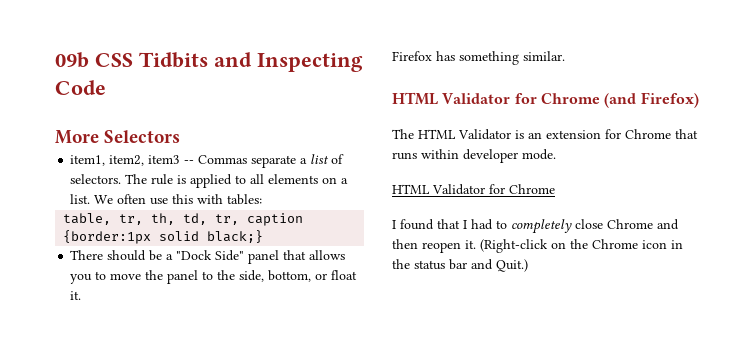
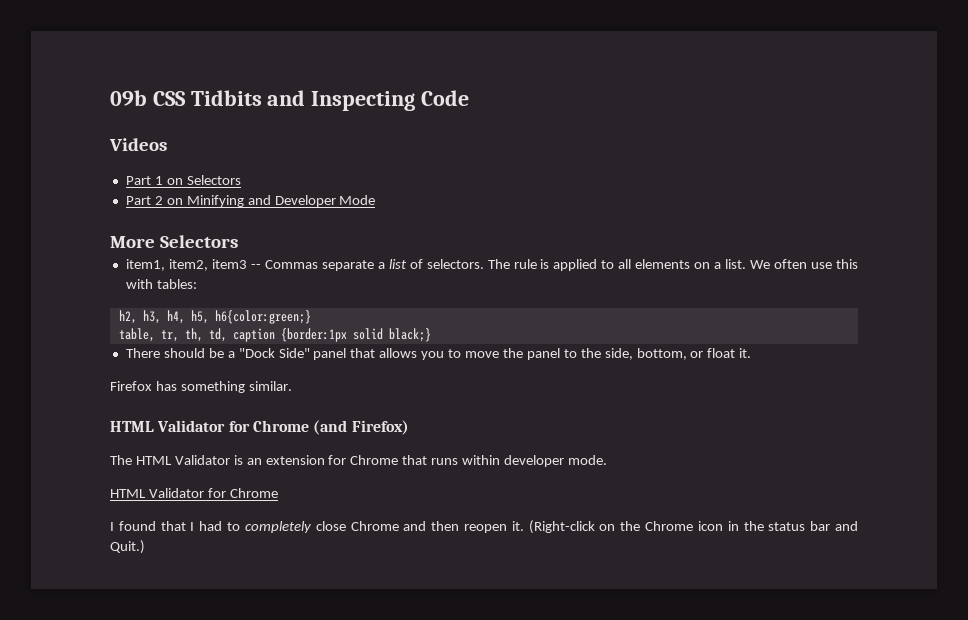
+ Videos
+ Part 1 on Selectors
+ Part 2 on Minifying and Developer Mode
+ h2, h3, h4, h5, h6{color:green;}
- table, tr, th, td, tr, caption {border:1px solid black;}
+ table, tr, th, td, caption {border:1px solid black;}

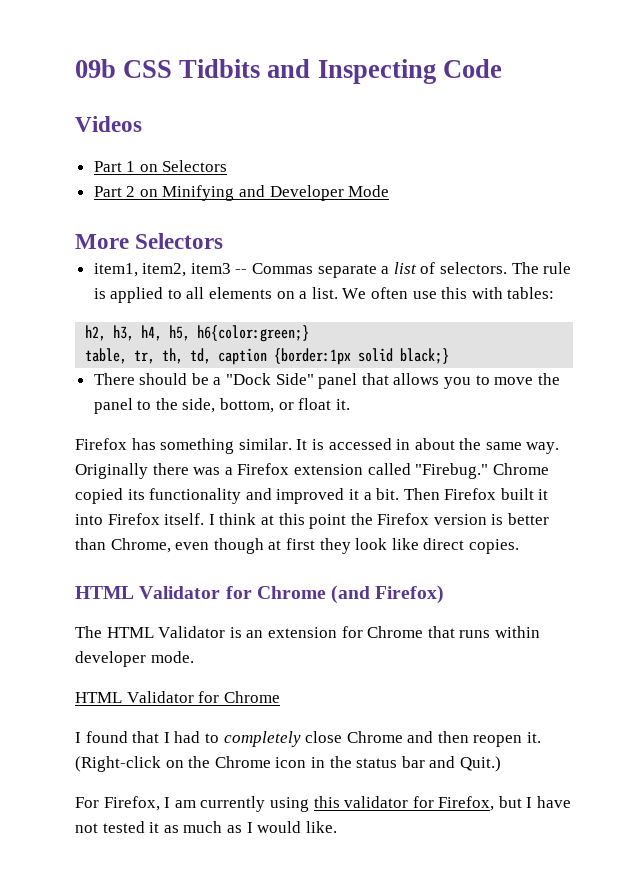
+ It is accessed in about the same way. Originally there was a Firefox extension called "Firebug." Chrome copied its functionality and improved it a bit. Then Firefox built it into Firefox itself. I think at this point the Firefox version is better than Chrome, even though at first they look like direct copies.
+ For Firefox, I am currently using this validator for Firefox, but I have not tested it as much as I would like.

